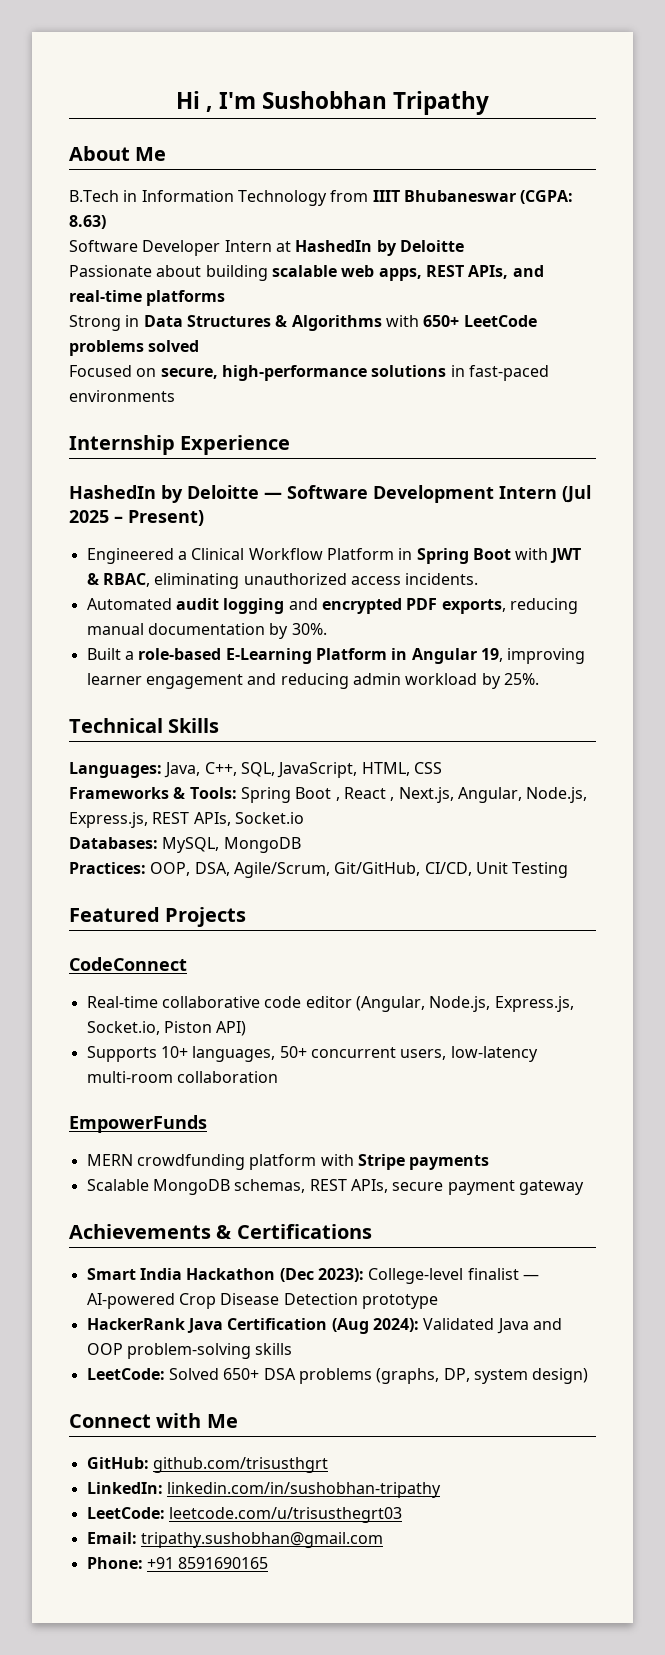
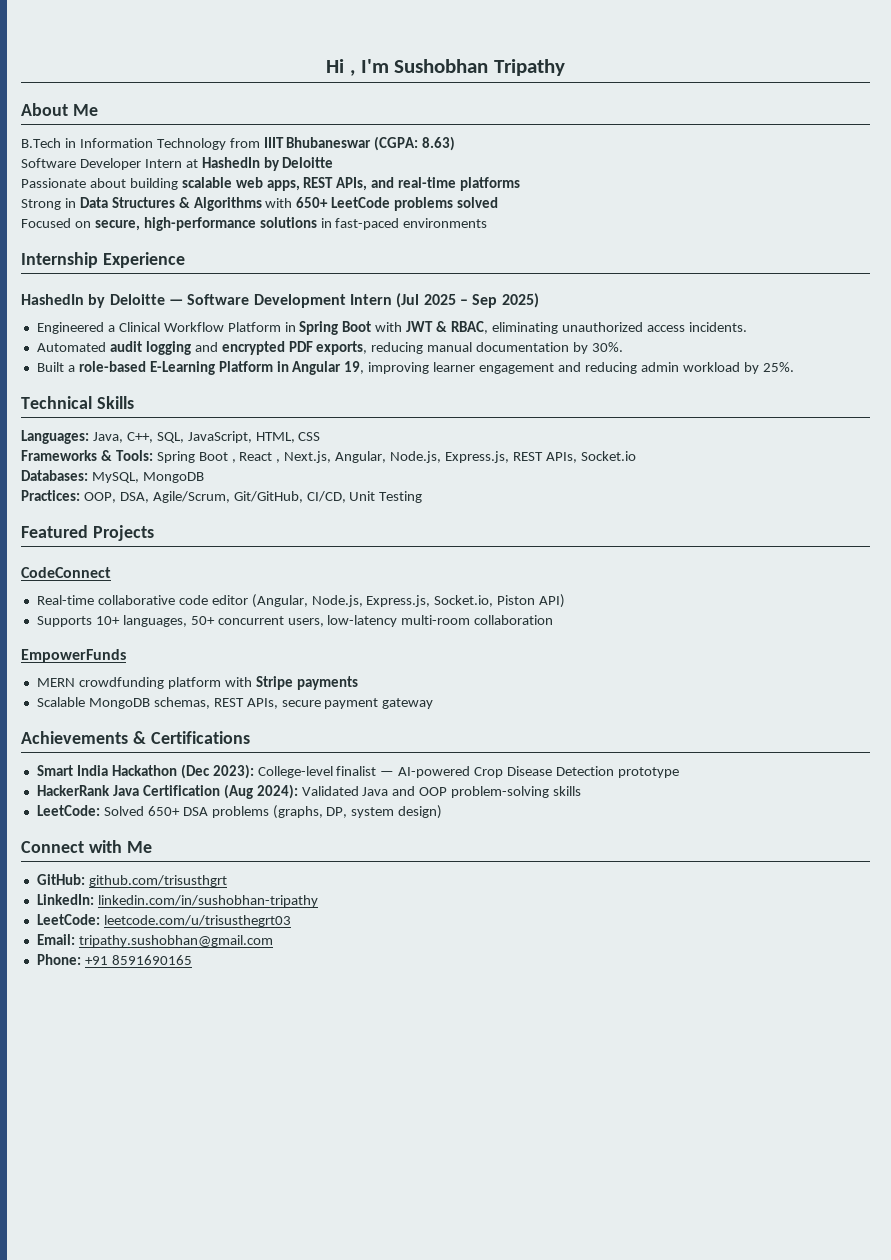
- HashedIn by Deloitte — Software Development Intern (Jul 2025 – Present)
+ HashedIn by Deloitte — Software Development Intern (Jul 2025 – Sep 2025)

